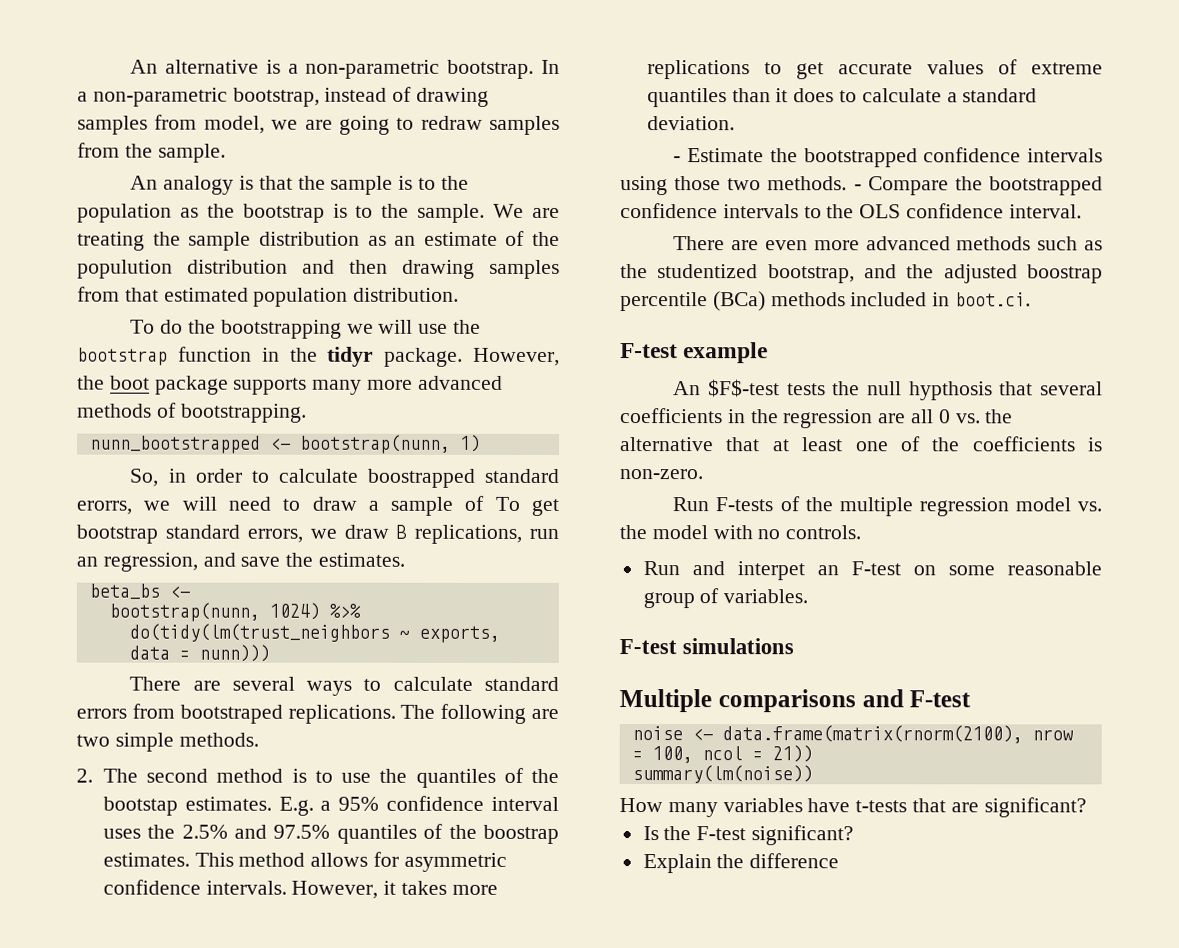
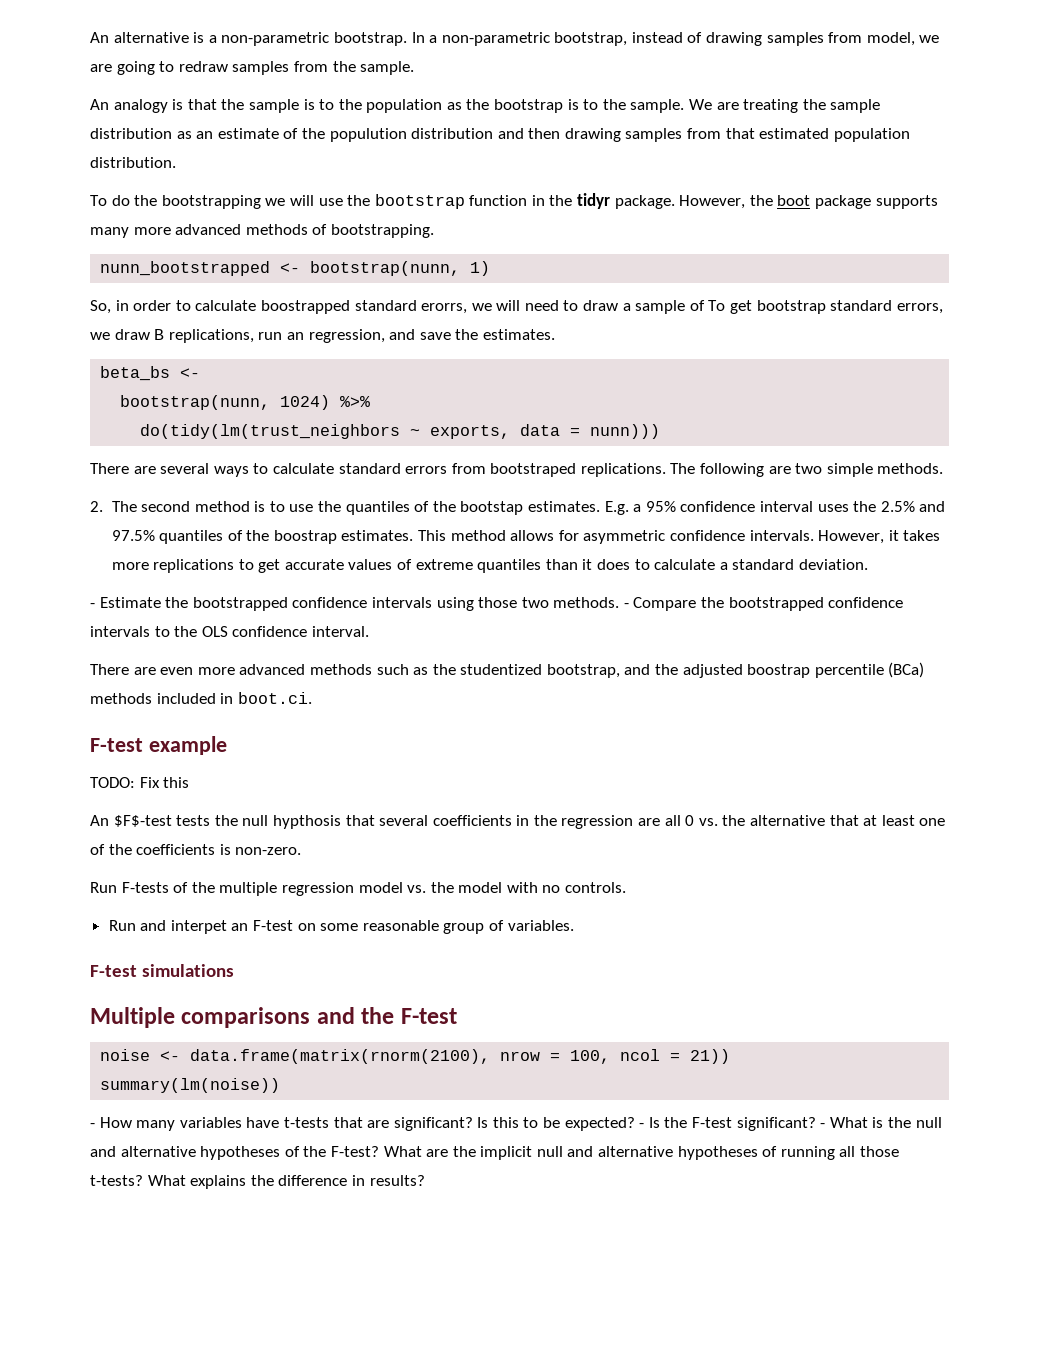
+ TODO: Fix this
- Multiple comparisons and F-test
+ Multiple comparisons and the F-test
- How many variables have t-tests that are significant?
- Is the F-test significant?
- Explain the difference
+ - How many variables have t-tests that are significant? Is this to be expected? - Is the F-test significant? - What is the null and alternative hypotheses of the F-test? What are the implicit null and alternative hypotheses of running all those t-tests? What explains the difference in results?

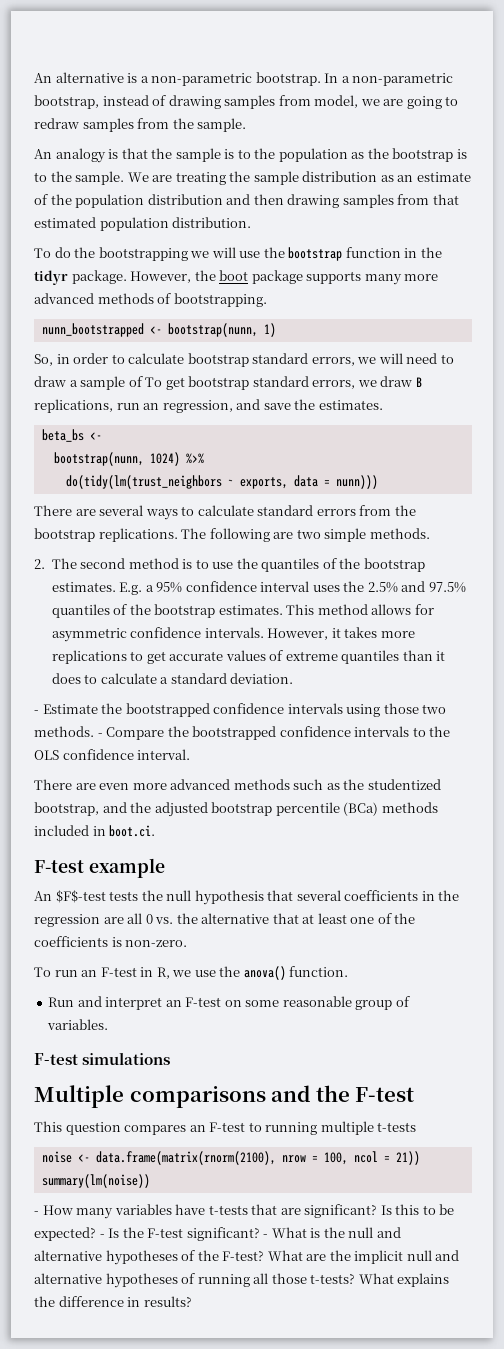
- We are treating the sample distribution as an estimate of the populution distribution and then drawing samples from that estimated population distribution.
+ We are treating the sample distribution as an estimate of the population distribution and then drawing samples from that estimated population distribution.
- So, in order to calculate boostrapped standard erorrs, we will need to draw a sample of To get bootstrap standard errors, we draw B replications, run an regression, and save the estimates.
+ So, in order to calculate bootstrap standard errors, we will need to draw a sample of To get bootstrap standard errors, we draw B replications, run an regression, and save the estimates.
- There are several ways to calculate standard errors from bootstraped replications.
+ There are several ways to calculate standard errors from the bootstrap replications.
- 2. The second method is to use the quantiles of the bootstap estimates.
+ 2. The second method is to use the quantiles of the bootstrap estimates.
- E.g. a 95% confidence interval uses the 2.5% and 97.5% quantiles of the boostrap estimates.
+ E.g. a 95% confidence interval uses the 2.5% and 97.5% quantiles of the bootstrap estimates.
- There are even more advanced methods such as the studentized bootstrap, and the adjusted boostrap percentile (BCa) methods included in boot.ci.
+ There are even more advanced methods such as the studentized bootstrap, and the adjusted bootstrap percentile (BCa) methods included in boot.ci.
- TODO: Fix this
- An $F$-test tests the null hypthosis that several coefficients in the regression are all 0 vs. the alternative that at least one of the coefficients is non-zero.
+ An $F$-test tests the null hypothesis that several coefficients in the regression are all 0 vs. the alternative that at least one of the coefficients is non-zero.
- Run F-tests of the multiple regression model vs. the model with no controls.
+ To run an F-test in R, we use the anova() function.
- Run and interpet an F-test on some reasonable group of variables.
+ Run and interpret an F-test on some reasonable group of variables.
+ This question compares an F-test to running multiple t-tests

